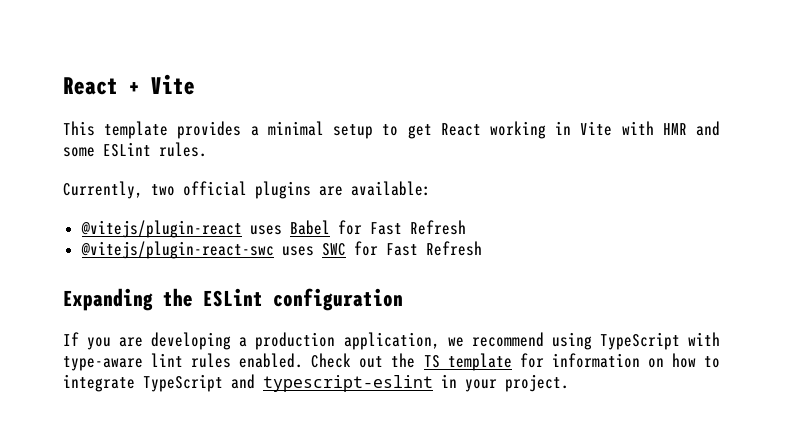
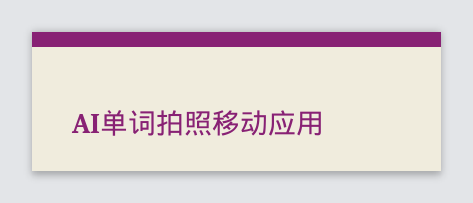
- React + Vite
- This template provides a minimal setup to get React working in Vite with HMR and some ESLint rules.
- Currently, two official plugins are available:
- @vitejs/plugin-react uses Babel for Fast Refresh
- @vitejs/plugin-react-swc uses SWC for Fast Refresh
- Expanding the ESLint configuration
- If you are developing a production application, we recommend using TypeScript with type-aware lint rules enabled. Check out the TS template for information on how to integrate TypeScript and typescript-eslint in your project.
+ AI单词拍照移动应用

